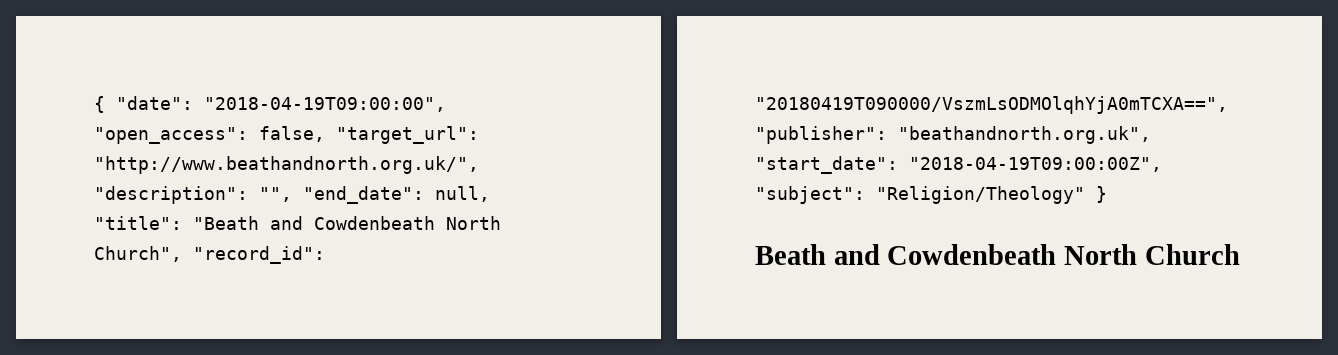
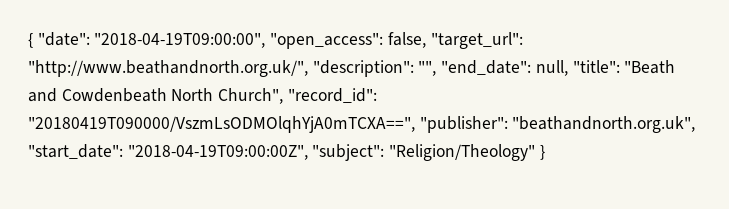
- Beath and Cowdenbeath North Church

